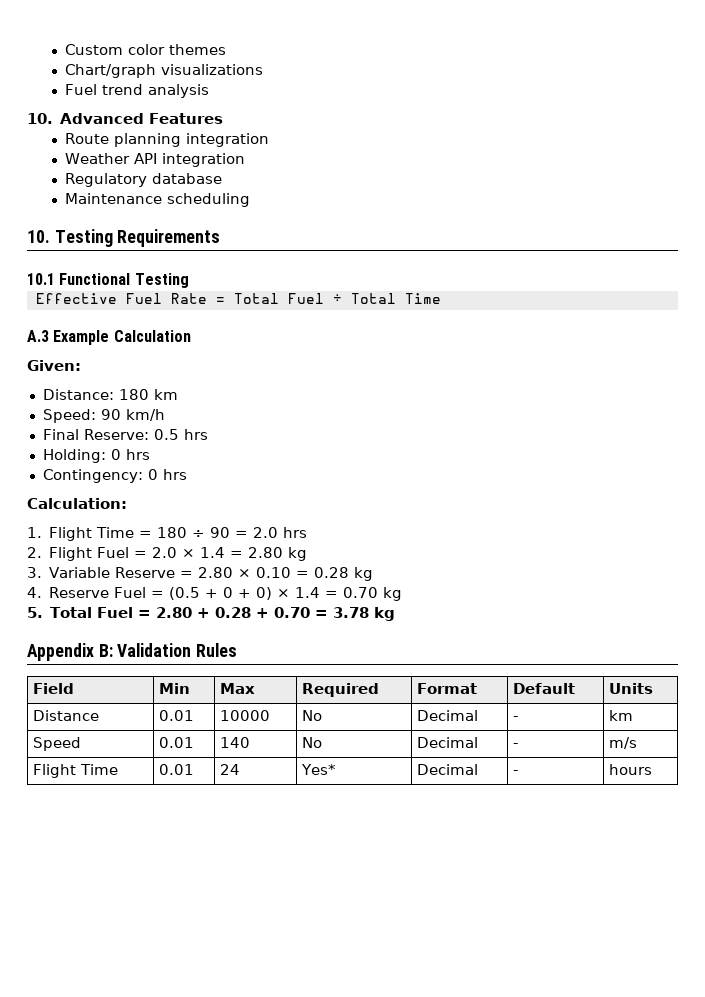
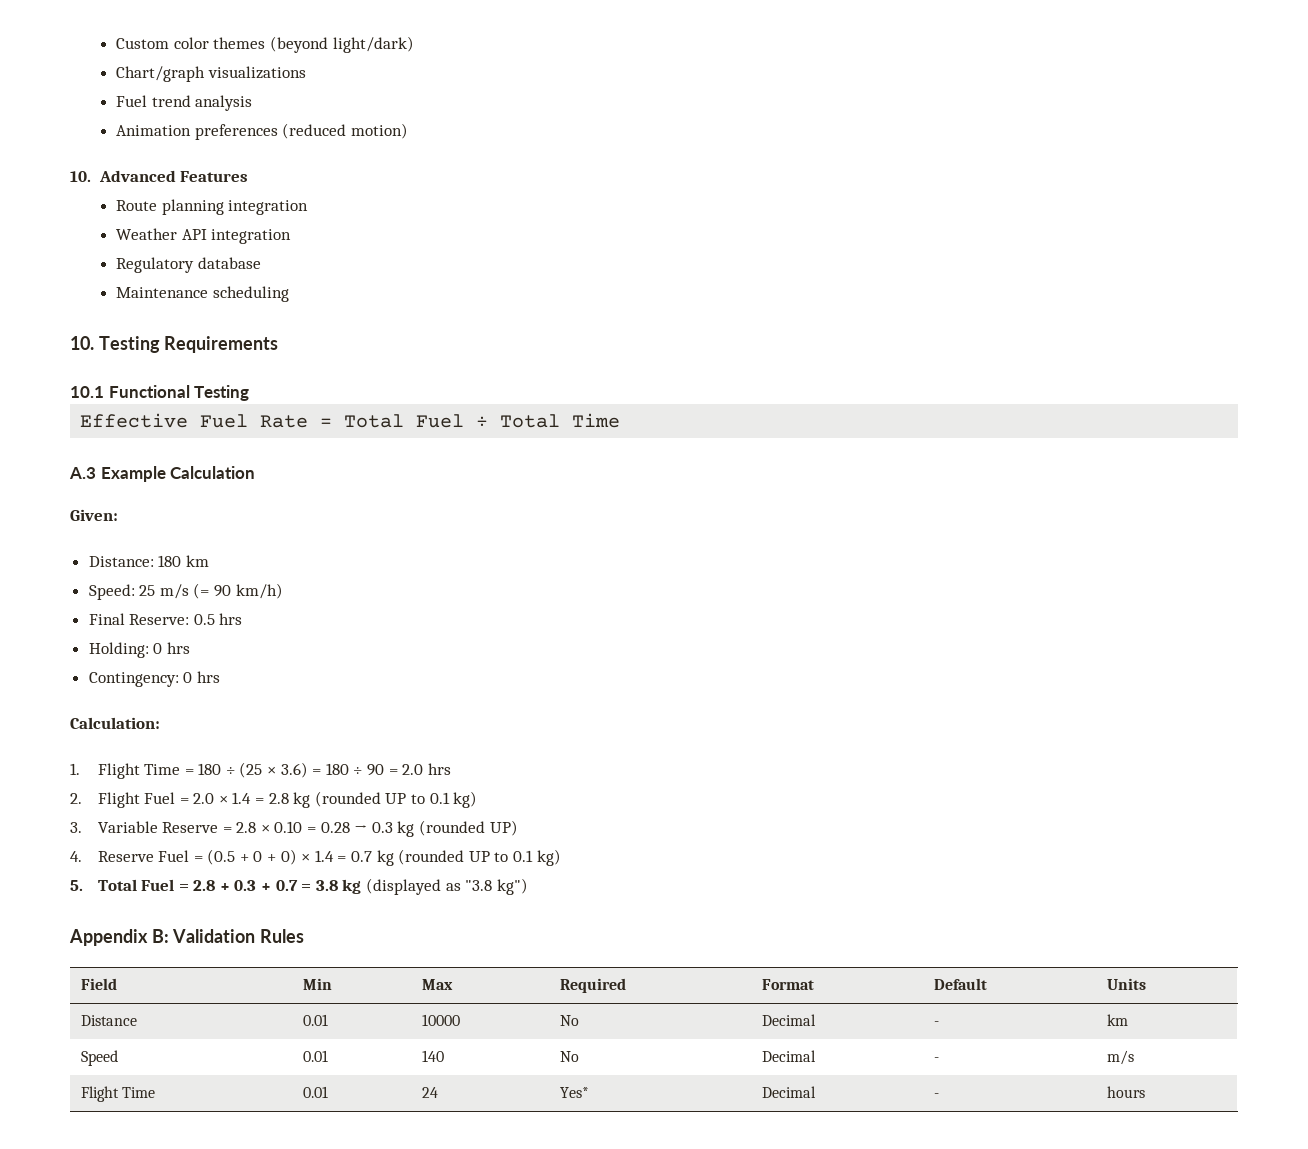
- Custom color themes
+ Custom color themes (beyond light/dark)
+ Animation preferences (reduced motion)
- Speed: 90 km/h
+ Speed: 25 m/s (= 90 km/h)
- 1. Flight Time = 180 ÷ 90 = 2.0 hrs
+ 1. Flight Time = 180 ÷ (25 × 3.6) = 180 ÷ 90 = 2.0 hrs
- 2. Flight Fuel = 2.0 × 1.4 = 2.80 kg
+ 2. Flight Fuel = 2.0 × 1.4 = 2.8 kg (rounded UP to 0.1 kg)
- 3. Variable Reserve = 2.80 × 0.10 = 0.28 kg
+ 3. Variable Reserve = 2.8 × 0.10 = 0.28 → 0.3 kg (rounded UP)
- 4. Reserve Fuel = (0.5 + 0 + 0) × 1.4 = 0.70 kg
+ 4. Reserve Fuel = (0.5 + 0 + 0) × 1.4 = 0.7 kg (rounded UP to 0.1 kg)
- 5. Total Fuel = 2.80 + 0.28 + 0.70 = 3.78 kg
+ 5. Total Fuel = 2.8 + 0.3 + 0.7 = 3.8 kg (displayed as "3.8 kg")

